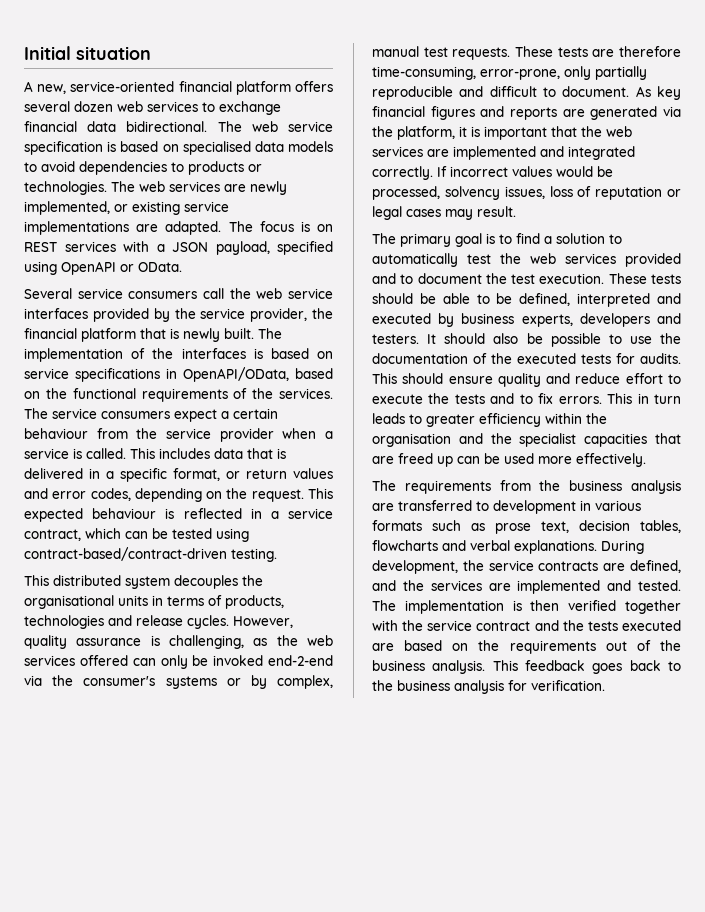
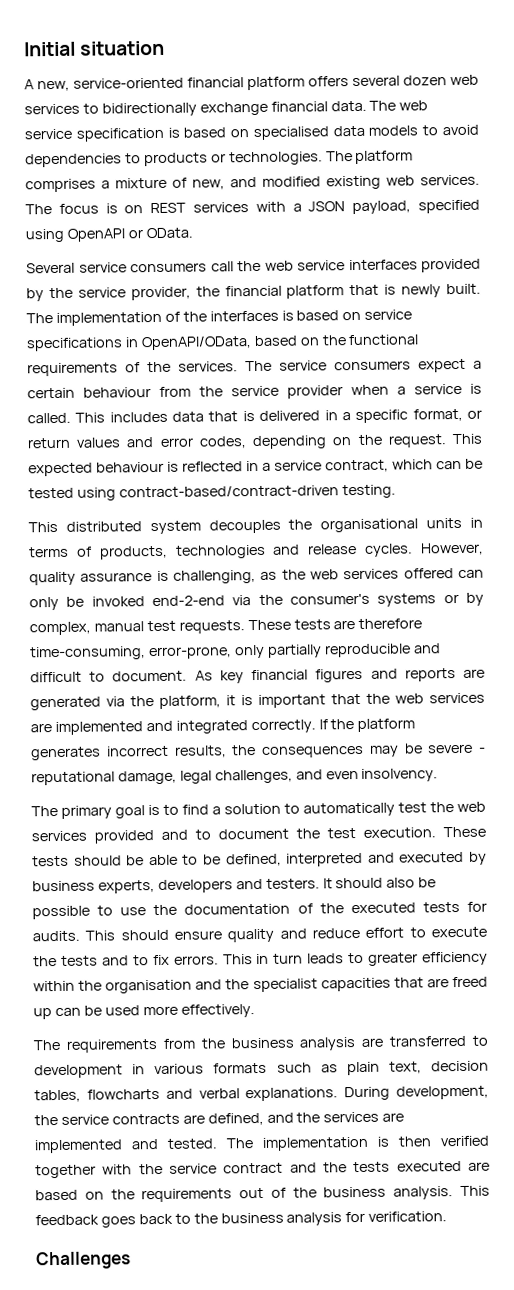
- A new, service-oriented financial platform offers several dozen web services to exchange financial data bidirectional.
+ A new, service-oriented financial platform offers several dozen web services to bidirectionally exchange financial data.
- The web services are newly implemented, or existing service implementations are adapted.
+ The platform comprises a mixture of new, and modified existing web services.
- If incorrect values would be processed, solvency issues, loss of reputation or legal cases may result.
+ If the platform generates incorrect results, the consequences may be severe - reputational damage, legal challenges, and even insolvency.
- The requirements from the business analysis are transferred to development in various formats such as prose text, decision tables, flowcharts and verbal explanations.
+ The requirements from the business analysis are transferred to development in various formats such as plain text, decision tables, flowcharts and verbal explanations.
+ Challenges

